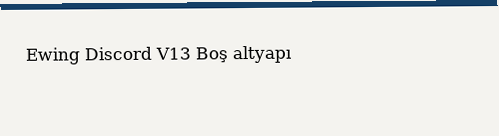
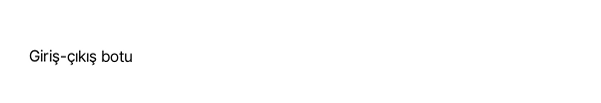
- Ewing Discord V13 Boş altyapı
+ Giriş-çıkış botu

